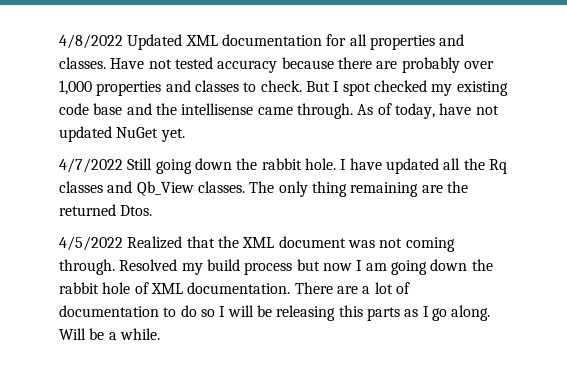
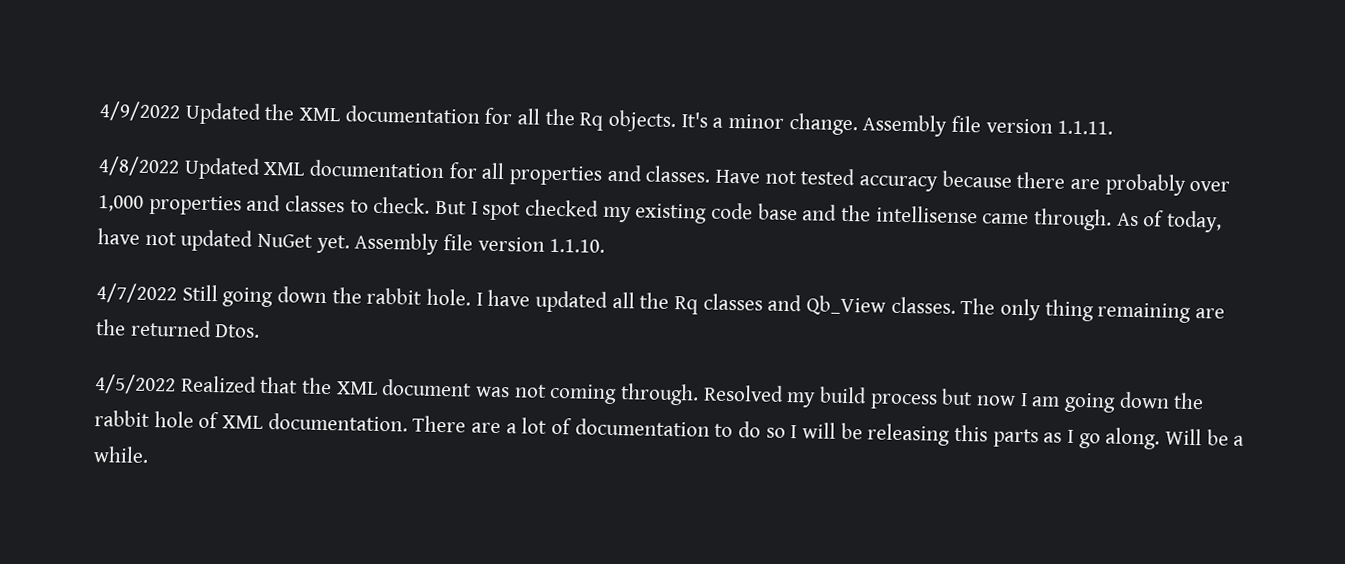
+ 4/9/2022 Updated the XML documentation for all the Rq objects. It's a minor change. Assembly file version 1.1.11.
+ Assembly file version 1.1.10.

